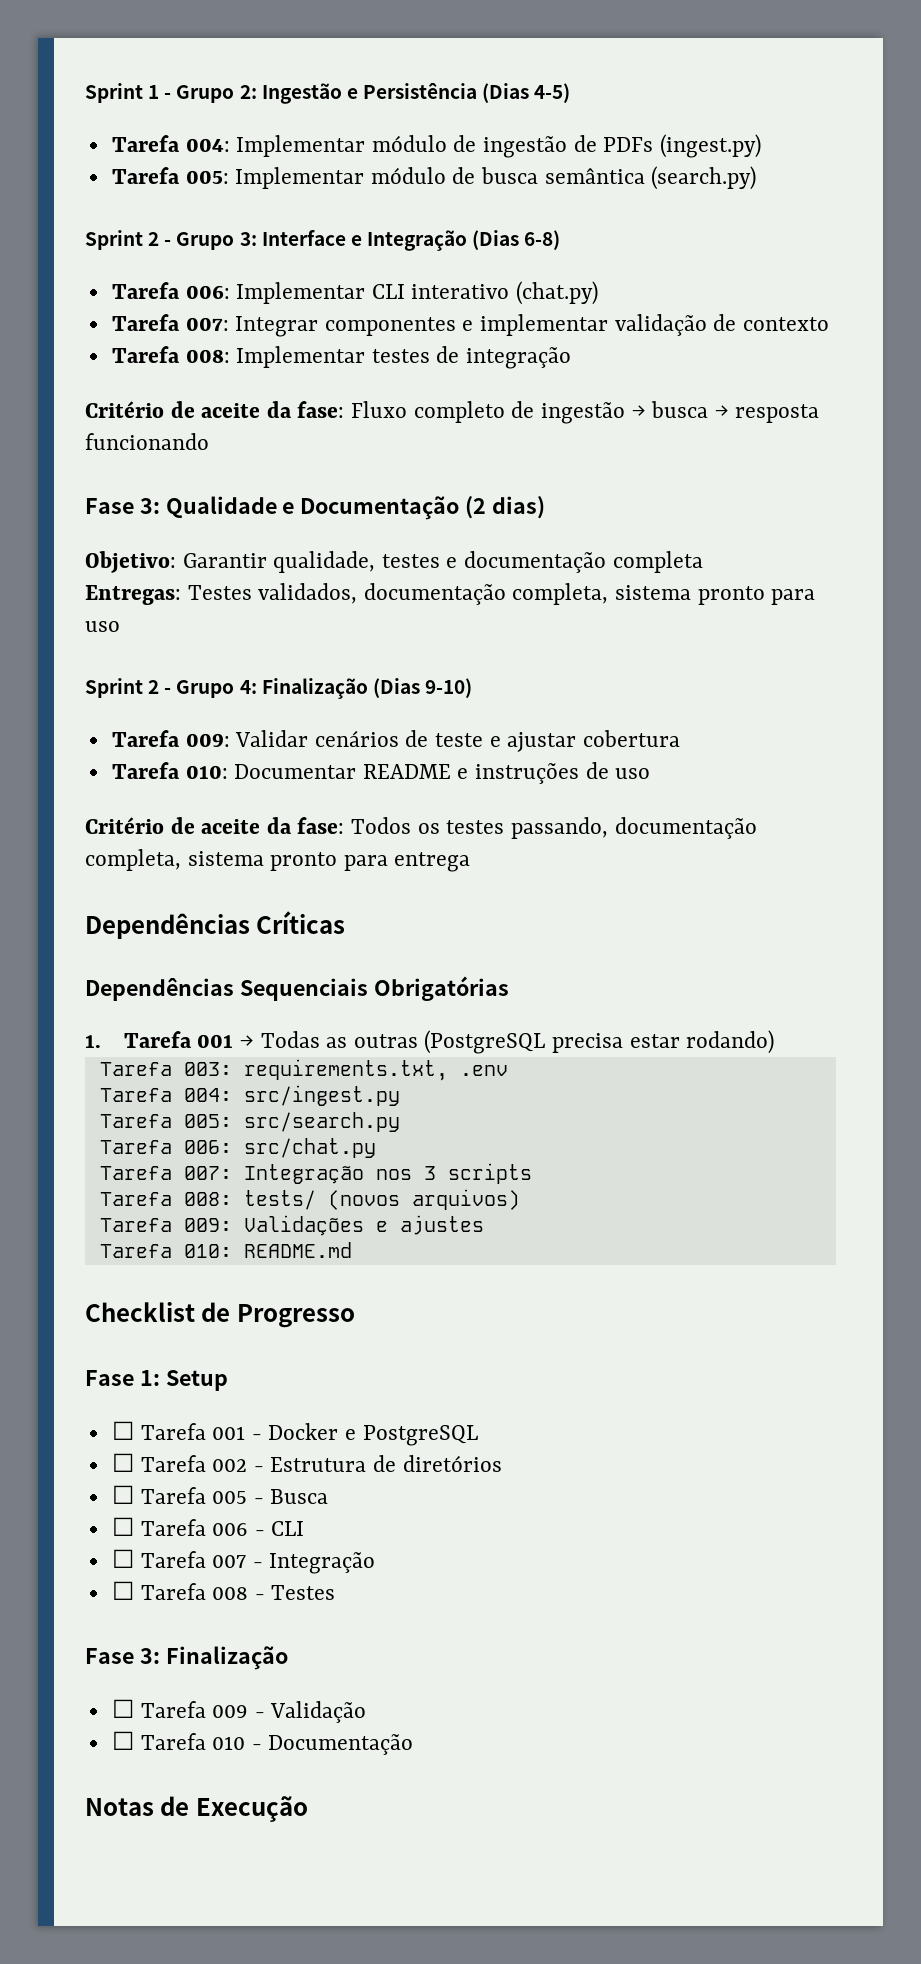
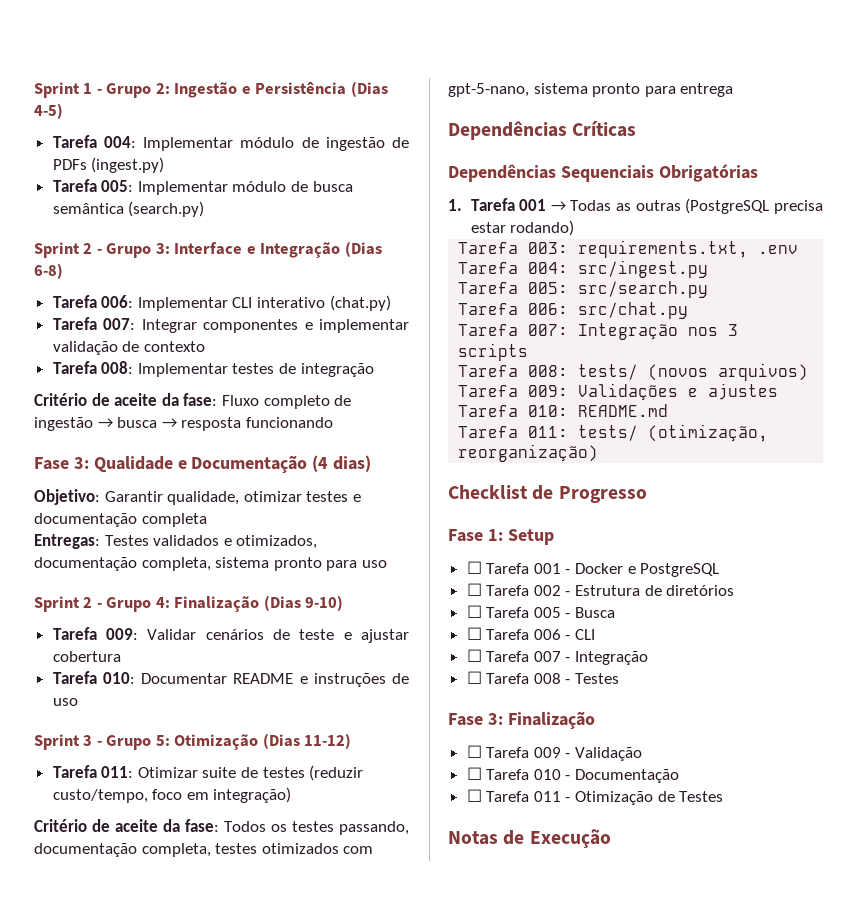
- Fase 3: Qualidade e Documentação (2 dias)
+ Fase 3: Qualidade e Documentação (4 dias)
- Objetivo: Garantir qualidade, testes e documentação completa
+ Objetivo: Garantir qualidade, otimizar testes e documentação completa
- Entregas: Testes validados, documentação completa, sistema pronto para uso
+ Entregas: Testes validados e otimizados, documentação completa, sistema pronto para uso
+ Sprint 3 - Grupo 5: Otimização (Dias 11-12)
+ Tarefa 011: Otimizar suite de testes (reduzir custo/tempo, foco em integração)
- Critério de aceite da fase: Todos os testes passando, documentação completa, sistema pronto para entrega
+ Critério de aceite da fase: Todos os testes passando, documentação completa, testes otimizados com gpt-5-nano, sistema pronto para entrega
+ Tarefa 011: tests/ (otimização, reorganização)
+ ☐ Tarefa 011 - Otimização de Testes

